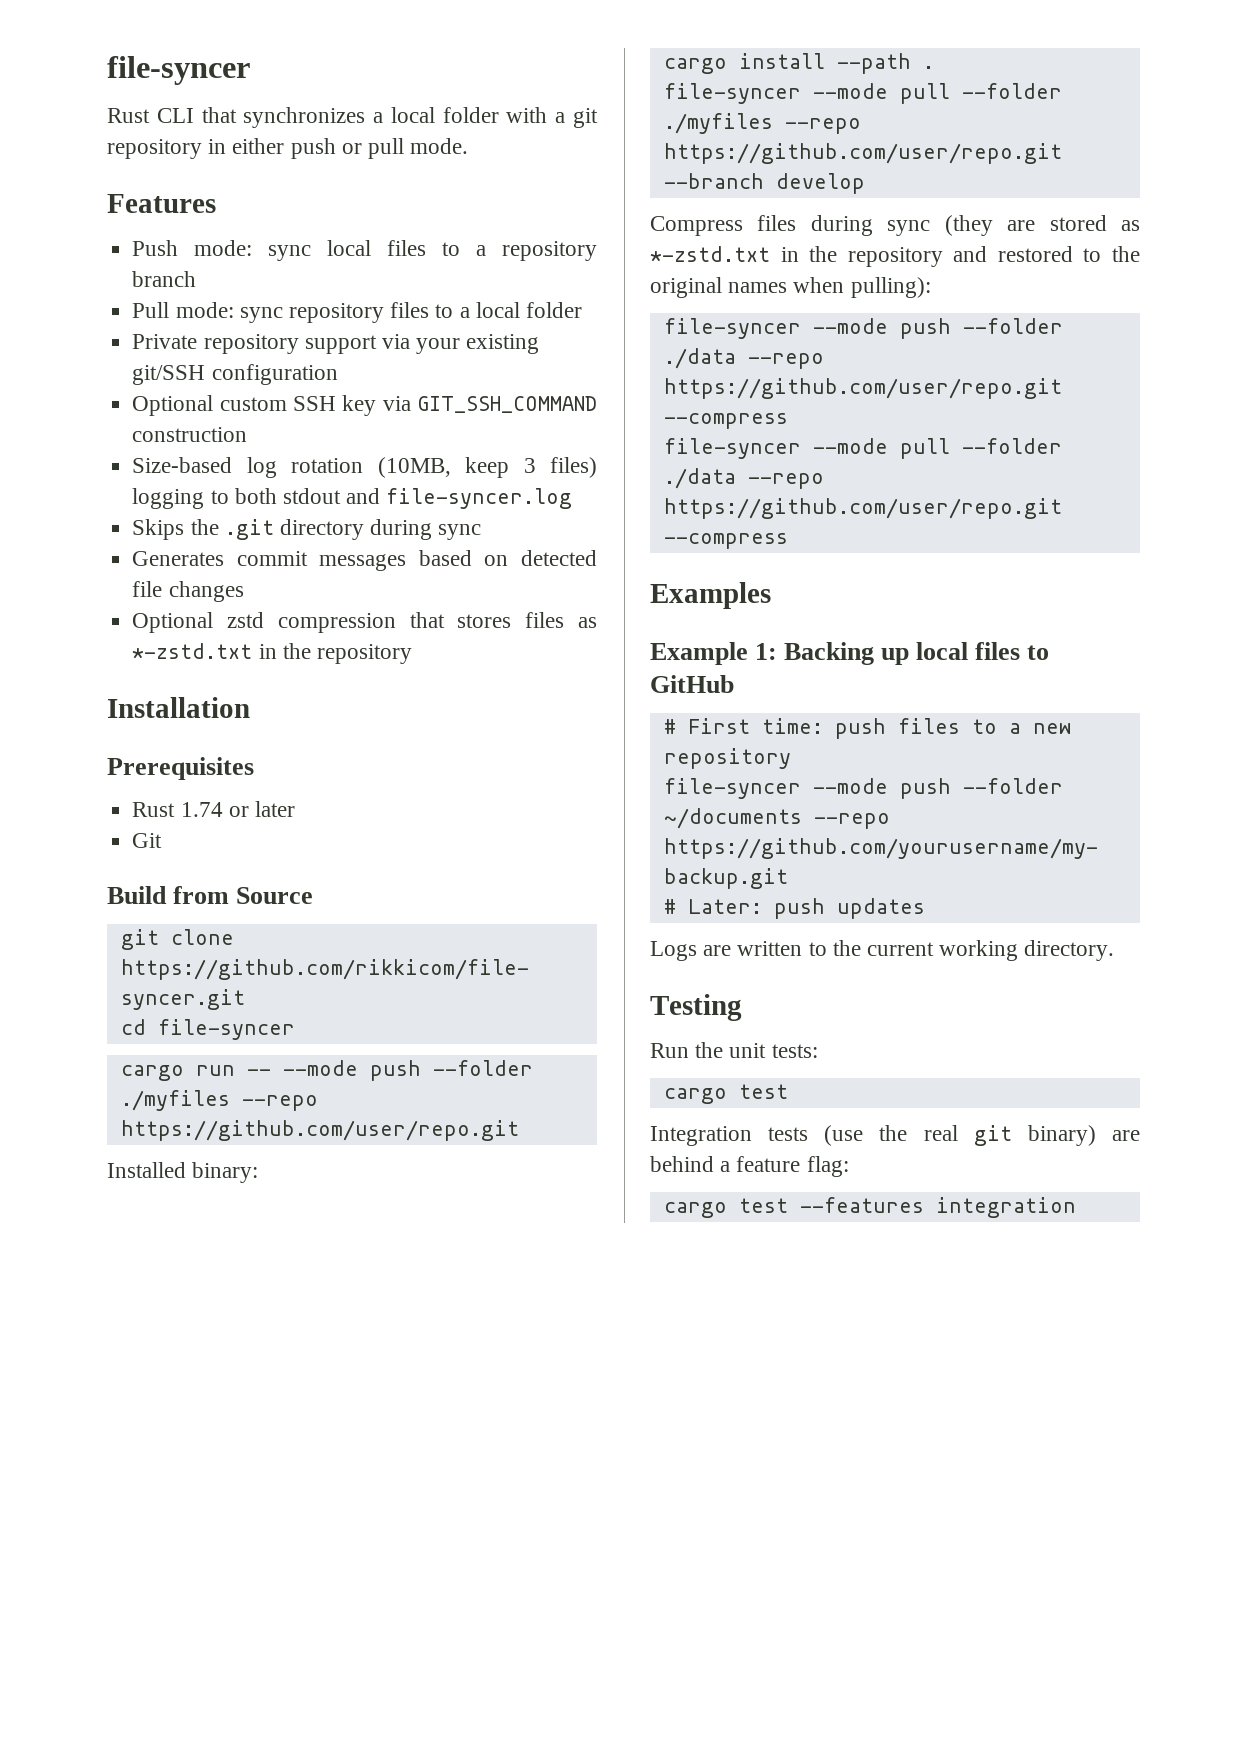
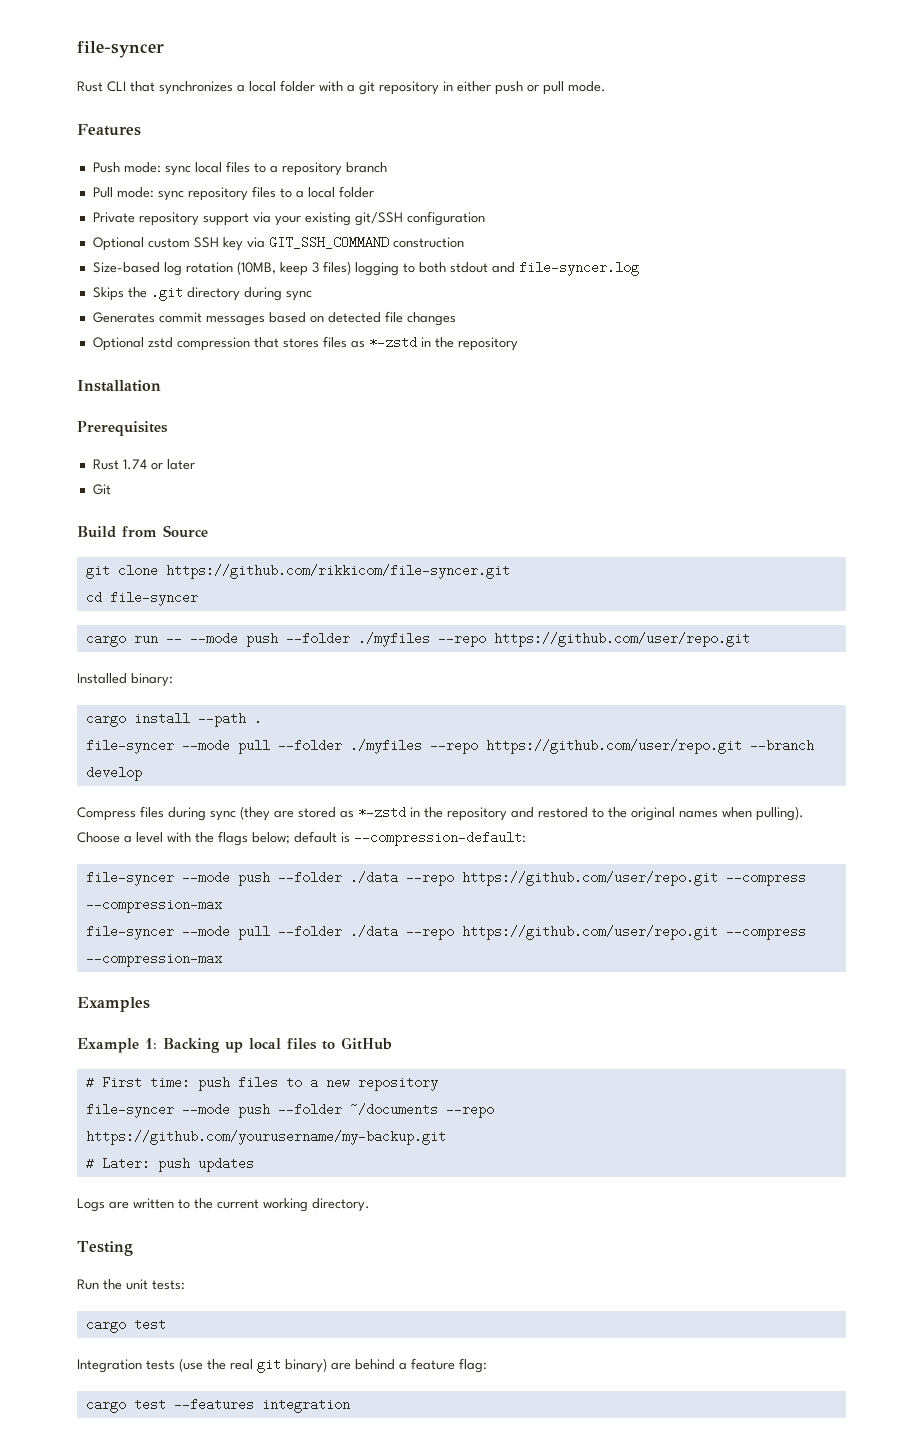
- Optional zstd compression that stores files as *-zstd.txt in the repository
+ Optional zstd compression that stores files as *-zstd in the repository
- Compress files during sync (they are stored as *-zstd.txt in the repository and restored to the original names when pulling):
+ Compress files during sync (they are stored as *-zstd in the repository and restored to the original names when pulling). Choose a level with the flags below; default is --compression-default:
- file-syncer --mode push --folder ./data --repo https://github.com/user/repo.git --compress
+ file-syncer --mode push --folder ./data --repo https://github.com/user/repo.git --compress --compression-max
- file-syncer --mode pull --folder ./data --repo https://github.com/user/repo.git --compress
+ file-syncer --mode pull --folder ./data --repo https://github.com/user/repo.git --compress --compression-max

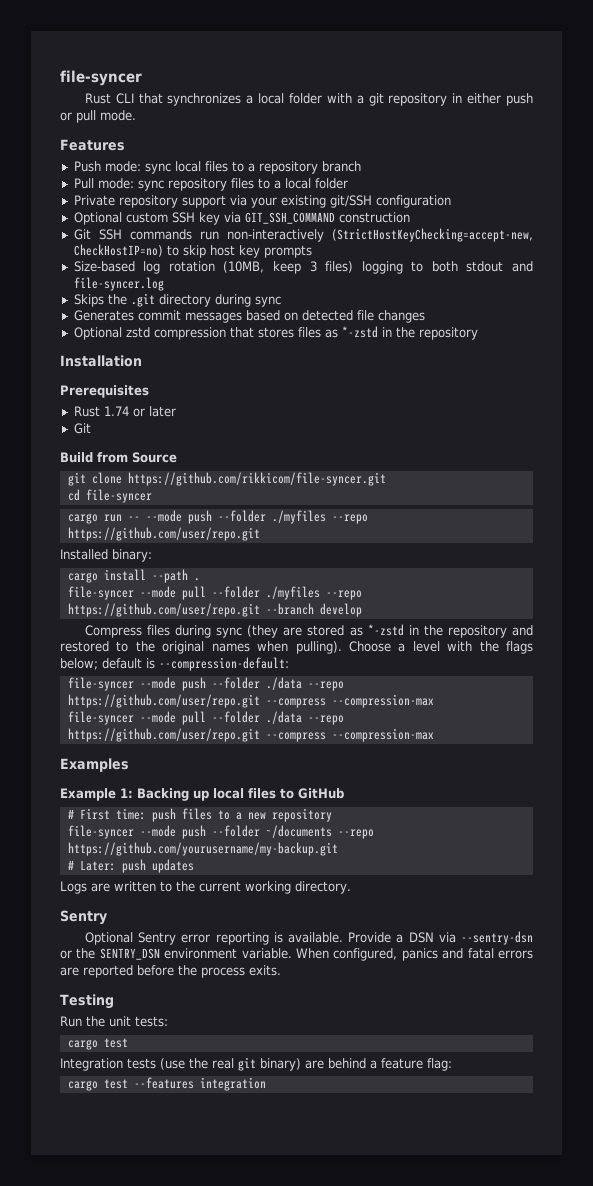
+ Git SSH commands run non-interactively (StrictHostKeyChecking=accept-new, CheckHostIP=no) to skip host key prompts
  Logs are written to the current working directory.
+ Sentry
+ Optional Sentry error reporting is available. Provide a DSN via --sentry-dsn or the SENTRY_DSN environment variable. When configured, panics and fatal errors are reported before the process exits.

